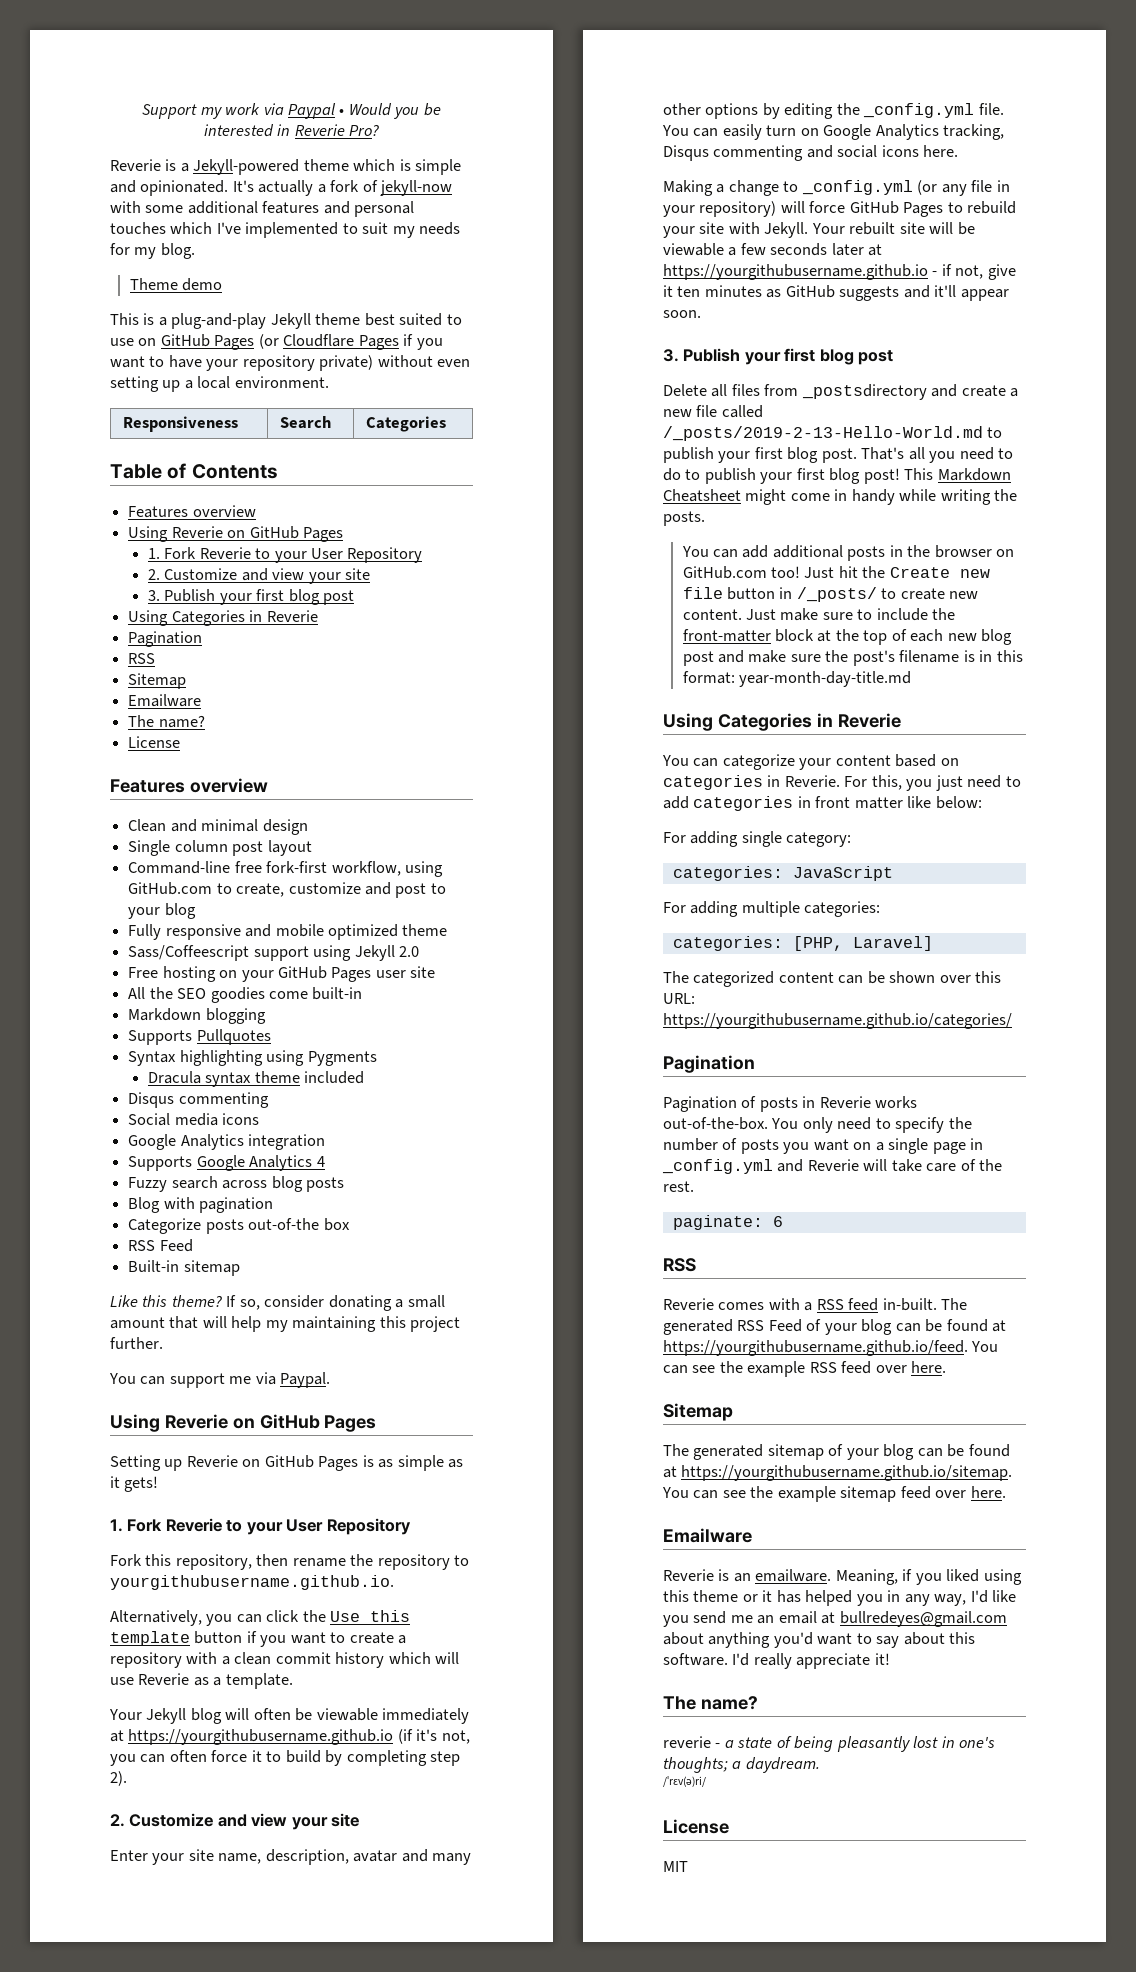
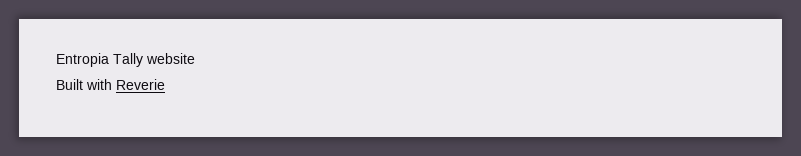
- Support my work via Paypal • Would you be interested in Reverie Pro?
- Reverie is a Jekyll-powered theme which is simple and opinionated. It's actually a fork of jekyll-now with some additional features and personal touches which I've implemented to suit my needs for my blog.
- Theme demo
- This is a plug-and-play Jekyll theme best suited to use on GitHub Pages (or Cloudflare Pages if you want to have your repository private) without even setting up a local environment.
- Responsiveness | Search | Categories
- Table of Contents
- Features overview
- Using Reverie on GitHub Pages
- 1. Fork Reverie to your User Repository
- 2. Customize and view your site
- 3. Publish your first blog post
- Using Categories in Reverie
- Pagination
- RSS
- Sitemap
- Emailware
- The name?
- License
- Features overview
- Clean and minimal design
- Single column post layout
- Command-line free fork-first workflow, using GitHub.com to create, customize and post to your blog
- Fully responsive and mobile optimized theme
- Sass/Coffeescript support using Jekyll 2.0
- Free hosting on your GitHub Pages user site
- All the SEO goodies come built-in
- Markdown blogging
- Supports Pullquotes
- Syntax highlighting using Pygments
- Dracula syntax theme included
- Disqus commenting
- Social media icons
- Google Analytics integration
- Supports Google Analytics 4
- Fuzzy search across blog posts
- Blog with pagination
- Categorize posts out-of-the box
- RSS Feed
- Built-in sitemap
- Like this theme? If so, consider donating a small amount that will help my maintaining this project further.
- You can support me via Paypal.
- Using Reverie on GitHub Pages
- Setting up Reverie on GitHub Pages is as simple as it gets!
- 1. Fork Reverie to your User Repository
- Fork this repository, then rename the repository to yourgithubusername.github.io.
- Alternatively, you can click the Use this template button if you want to create a repository with a clean commit history which will use Reverie as a template.
- Your Jekyll blog will often be viewable immediately at https://yourgithubusername.github.io (if it's not, you can often force it to build by completing step 2).
- 2. Customize and view your site
- Enter your site name, description, avatar and many other options by editing the _config.yml file. You can easily turn on Google Analytics tracking, Disqus commenting and social icons here.
- Making a change to _config.yml (or any file in your repository) will force GitHub Pages to rebuild your site with Jekyll. Your rebuilt site will be viewable a few seconds later at https://yourgithubusername.github.io - if not, give it ten minutes as GitHub suggests and it'll appear soon.
- 3. Publish your first blog post
- Delete all files from _postsdirectory and create a new file called /_posts/2019-2-13-Hello-World.md to publish your first blog post. That's all you need to do to publish your first blog post! This Markdown Cheatsheet might come in handy while writing the posts.
- You can add additional posts in the browser on GitHub.com too! Just hit the Create new file button in /_posts/ to create new content. Just make sure to include the front-matter block at the top of each new blog post and make sure the post's filename is in this format: year-month-day-title.md
- Using Categories in Reverie
- You can categorize your content based on categories in Reverie. For this, you just need to add categories in front matter like below:
- For adding single category:
- categories: JavaScript
- For adding multiple categories:
- categories: [PHP, Laravel]
- The categorized content can be shown over this URL: https://yourgithubusername.github.io/categories/
- Pagination
- Pagination of posts in Reverie works out-of-the-box. You only need to specify the number of posts you want on a single page in _config.yml and Reverie will take care of the rest.
- paginate: 6
- RSS
- Reverie comes with a RSS feed in-built. The generated RSS Feed of your blog can be found at https://yourgithubusername.github.io/feed. You can see the example RSS feed over here.
- Sitemap
- The generated sitemap of your blog can be found at https://yourgithubusername.github.io/sitemap. You can see the example sitemap feed over here.
- Emailware
- Reverie is an emailware. Meaning, if you liked using this theme or it has helped you in any way, I'd like you send me an email at bullredeyes@gmail.com about anything you'd want to say about this software. I'd really appreciate it!
- The name?
- reverie - a state of being pleasantly lost in one's thoughts; a daydream.
- /ˈrɛv(ə)ri/
- License
- MIT
+ Entropia Tally website
+ Built with Reverie

